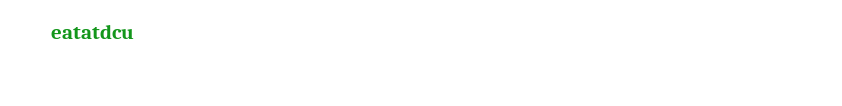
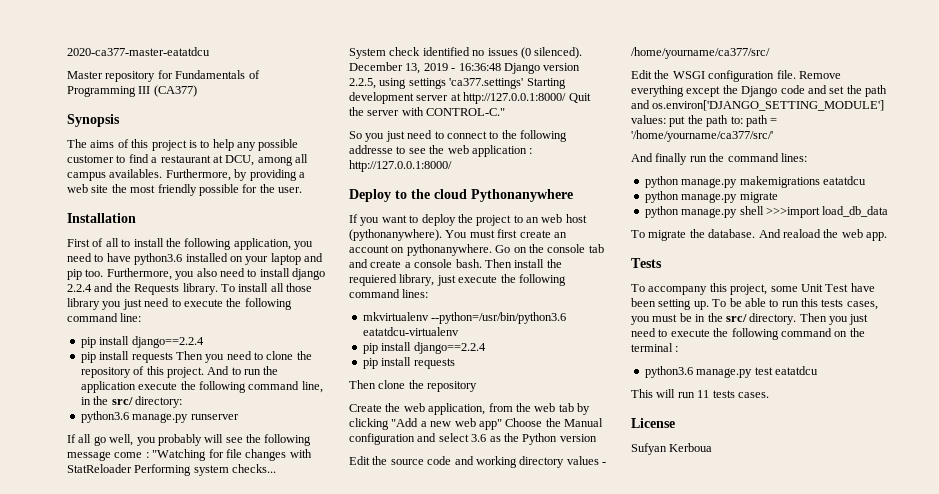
- eatatdcu
+ 2020-ca377-master-eatatdcu
+ Master repository for Fundamentals of Programming III (CA377)
+ Synopsis
+ The aims of this project is to help any possible customer to find a restaurant at DCU, among all campus availables. Furthermore, by providing a web site the most friendly possible for the user.
+ Installation
+ First of all to install the following application, you need to have python3.6 installed on your laptop and pip too. Furthermore, you also need to install django 2.2.4 and the Requests library. To install all those library you just need to execute the following command line:
+ pip install django==2.2.4
+ pip install requests Then you need to clone the repository of this project. And to run the application execute the following command line, in the src/ directory:
+ python3.6 manage.py runserver
+ If all go well, you probably will see the following message come : "Watching for file changes with StatReloader Performing system checks...
+ System check identified no issues (0 silenced). December 13, 2019 - 16:36:48 Django version 2.2.5, using settings 'ca377.settings' Starting development server at http://127.0.0.1:8000/ Quit the server with CONTROL-C."
+ So you just need to connect to the following addresse to see the web application : http://127.0.0.1:8000/
+ Deploy to the cloud Pythonanywhere
+ If you want to deploy the project to an web host (pythonanywhere). You must first create an account on pythonanywhere. Go on the console tab and create a console bash. Then install the requiered library, just execute the following command lines:
+ mkvirtualenv --python=/usr/bin/python3.6 eatatdcu-virtualenv
+ pip install django==2.2.4
+ pip install requests
+ Then clone the repository
+ Create the web application, from the web tab by clicking "Add a new web app" Choose the Manual configuration and select 3.6 as the Python version
+ Edit the source code and working directory values - /home/yourname/ca377/src/
+ Edit the WSGI configuration file. Remove everything except the Django code and set the path and os.environ['DJANGO_SETTING_MODULE'] values: put the path to: path = '/home/yourname/ca377/src/'
+ And finally run the command lines:
+ python manage.py makemigrations eatatdcu
+ python manage.py migrate
+ python manage.py shell >>>import load_db_data
+ To migrate the database. And reaload the web app.
+ Tests
+ To accompany this project, some Unit Test have been setting up. To be able to run this tests cases, you must be in the src/ directory. Then you just need to execute the following command on the terminal :
+ python3.6 manage.py test eatatdcu
+ This will run 11 tests cases.
+ License
+ Sufyan Kerboua

